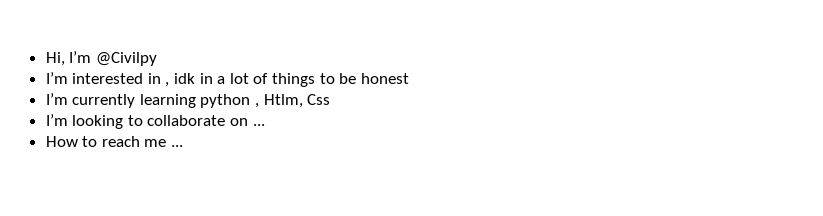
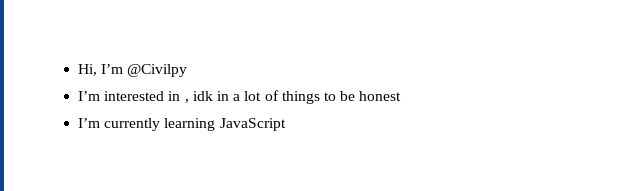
- I’m currently learning python , Htlm, Css
- I’m looking to collaborate on ...
- How to reach me ...
+ I’m currently learning JavaScript

